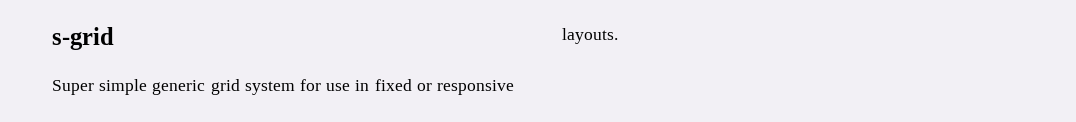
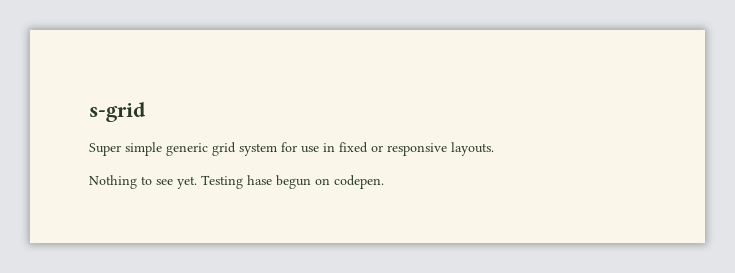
+ Nothing to see yet. Testing hase begun on codepen.

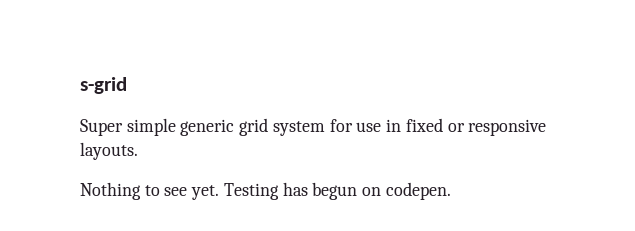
- Testing hase begun on codepen.
+ Testing has begun on codepen.

